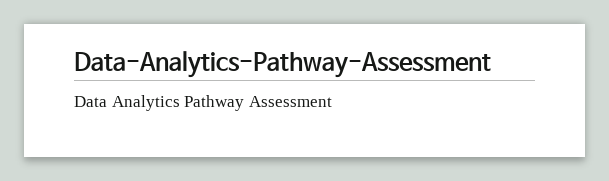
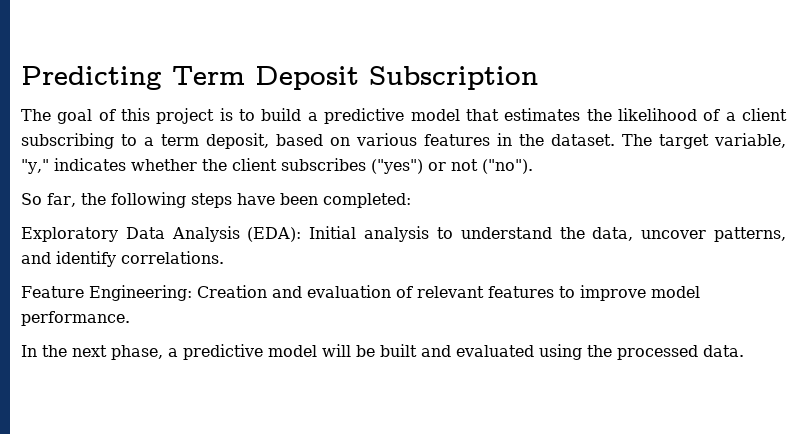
- Data-Analytics-Pathway-Assessment
- Data Analytics Pathway Assessment
+ Predicting Term Deposit Subscription
+ The goal of this project is to build a predictive model that estimates the likelihood of a client subscribing to a term deposit, based on various features in the dataset. The target variable, "y," indicates whether the client subscribes ("yes") or not ("no").
+ So far, the following steps have been completed:
+ Exploratory Data Analysis (EDA): Initial analysis to understand the data, uncover patterns, and identify correlations.
+ Feature Engineering: Creation and evaluation of relevant features to improve model performance.
+ In the next phase, a predictive model will be built and evaluated using the processed data.

